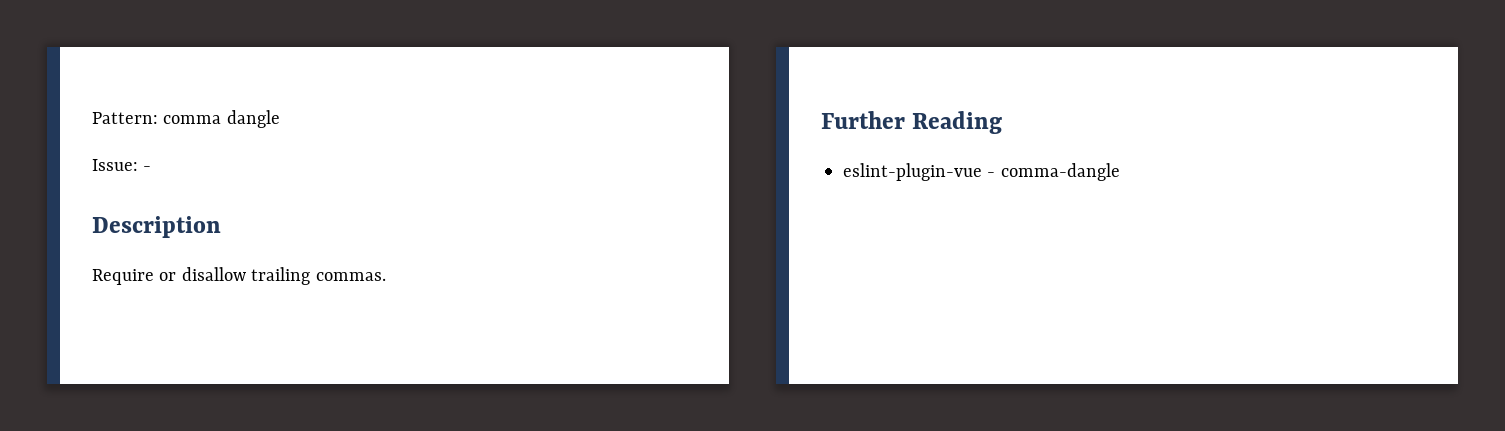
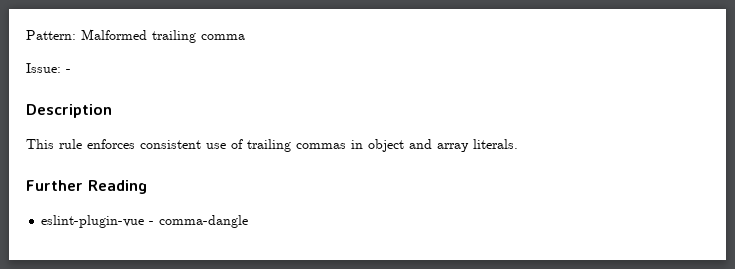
- Pattern: comma dangle
+ Pattern: Malformed trailing comma
- Require or disallow trailing commas.
+ This rule enforces consistent use of trailing commas in object and array literals.

